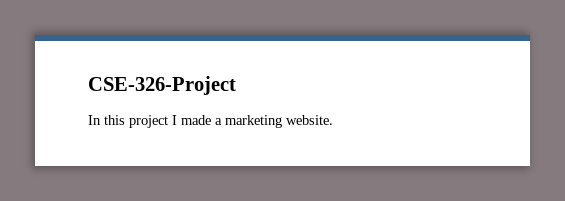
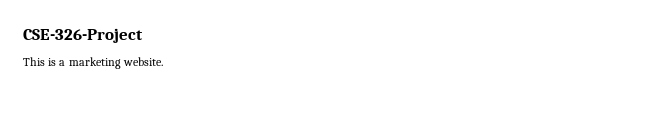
- In this project I made a marketing website.
+ This is a marketing website.

